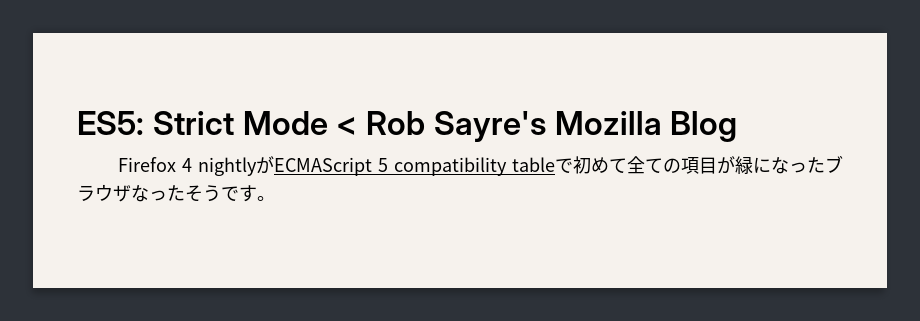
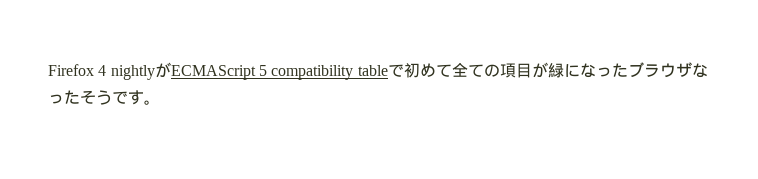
- ES5: Strict Mode < Rob Sayre's Mozilla Blog

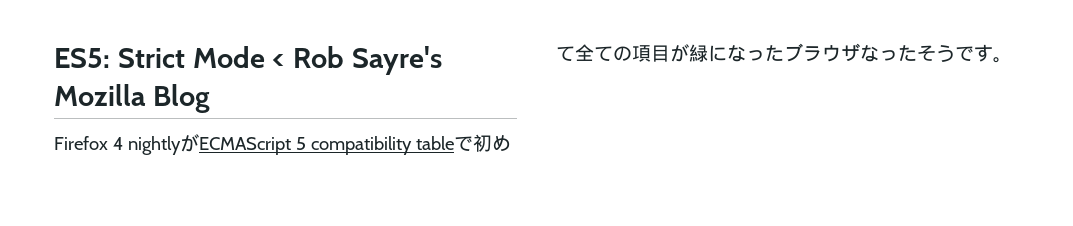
+ ES5: Strict Mode < Rob Sayre's Mozilla Blog

